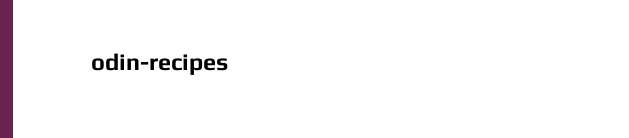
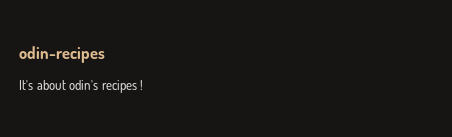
+ It's about odin's recipes !

